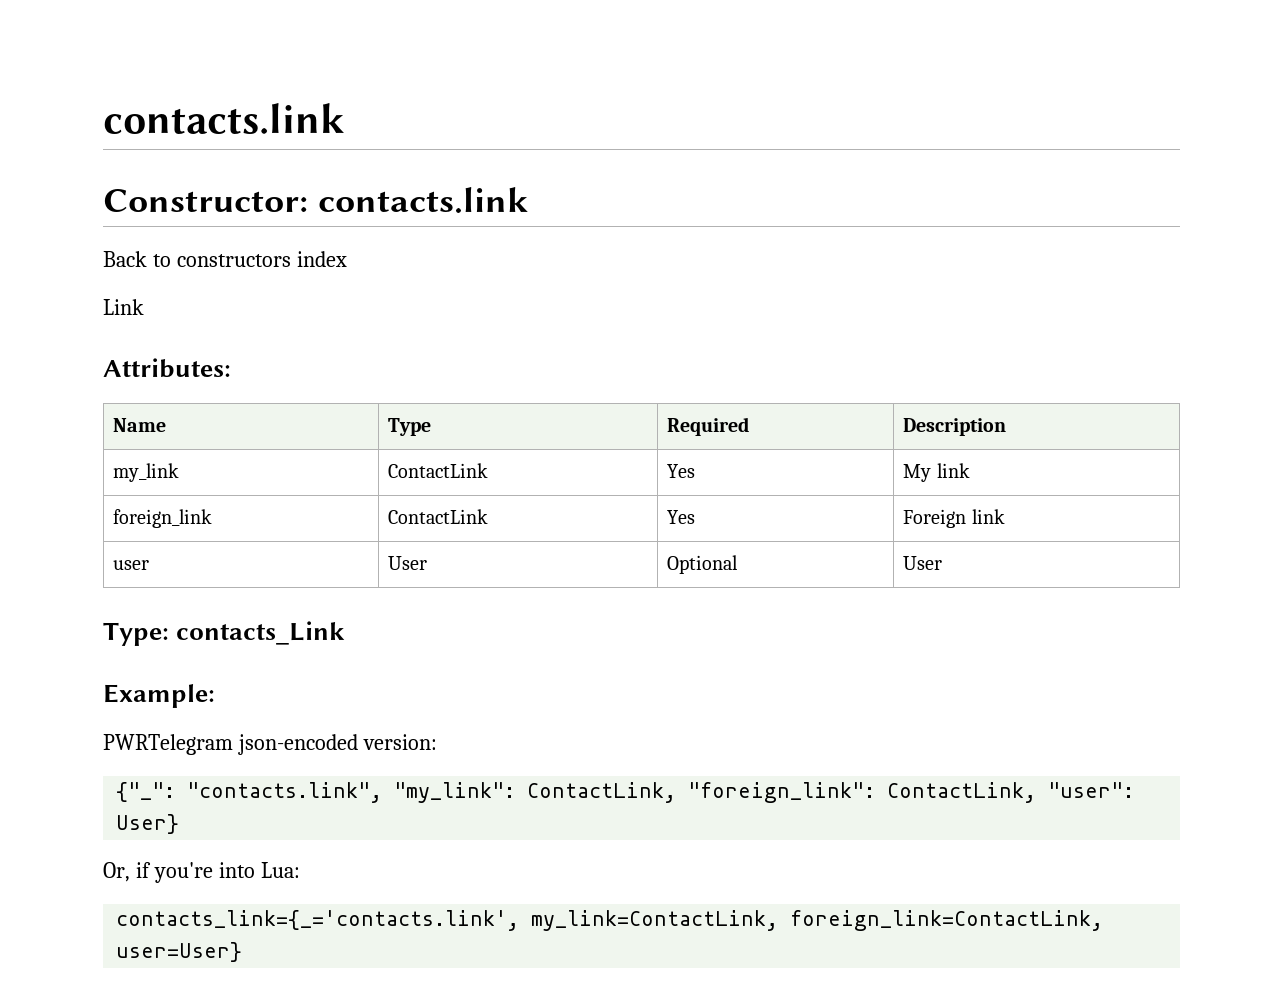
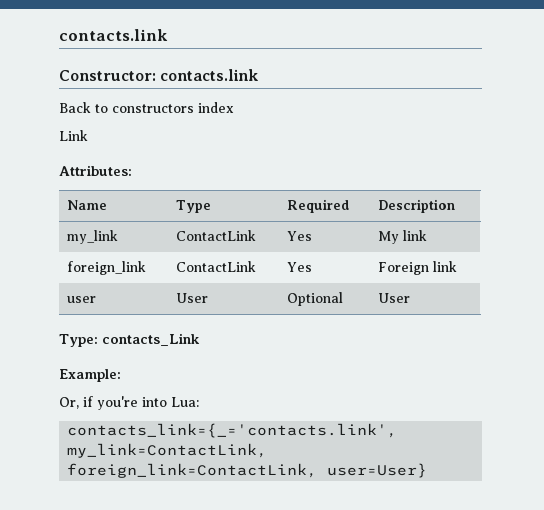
- PWRTelegram json-encoded version:
- {"_": "contacts.link", "my_link": ContactLink, "foreign_link": ContactLink, "user": User}

